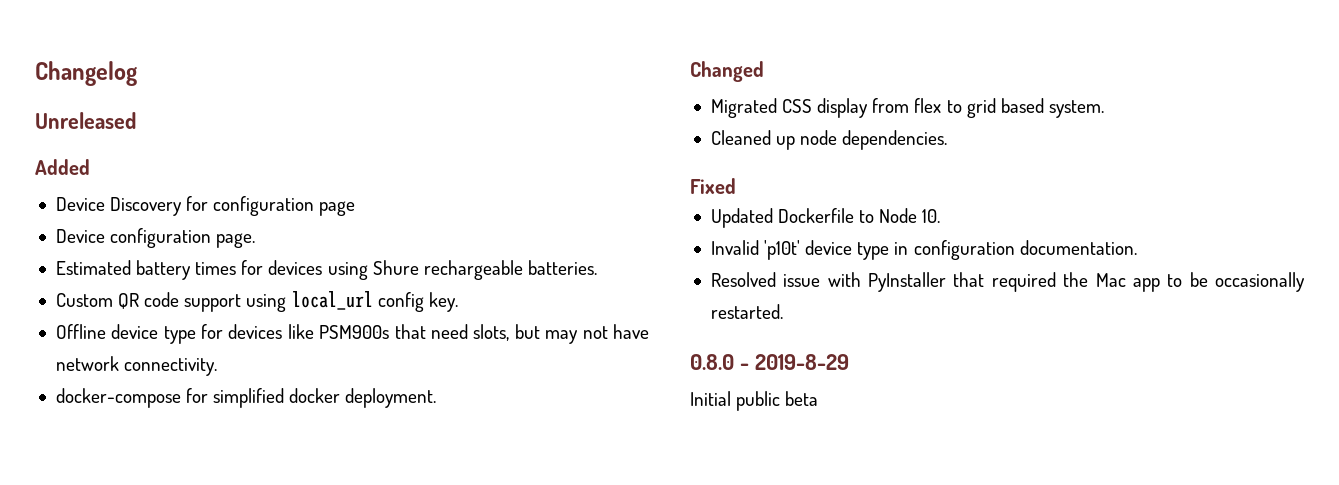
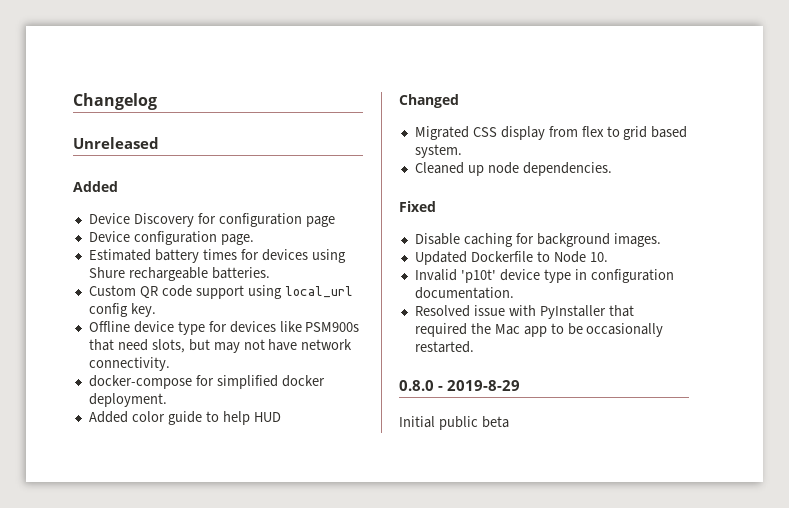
+ Added color guide to help HUD
+ Disable caching for background images.

